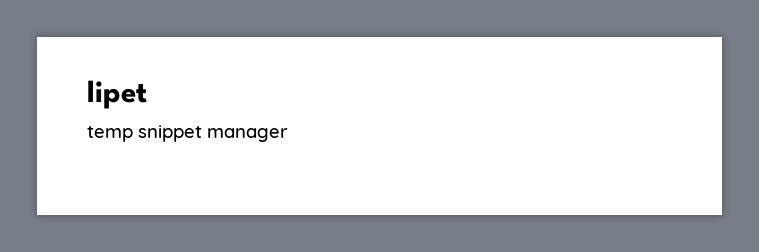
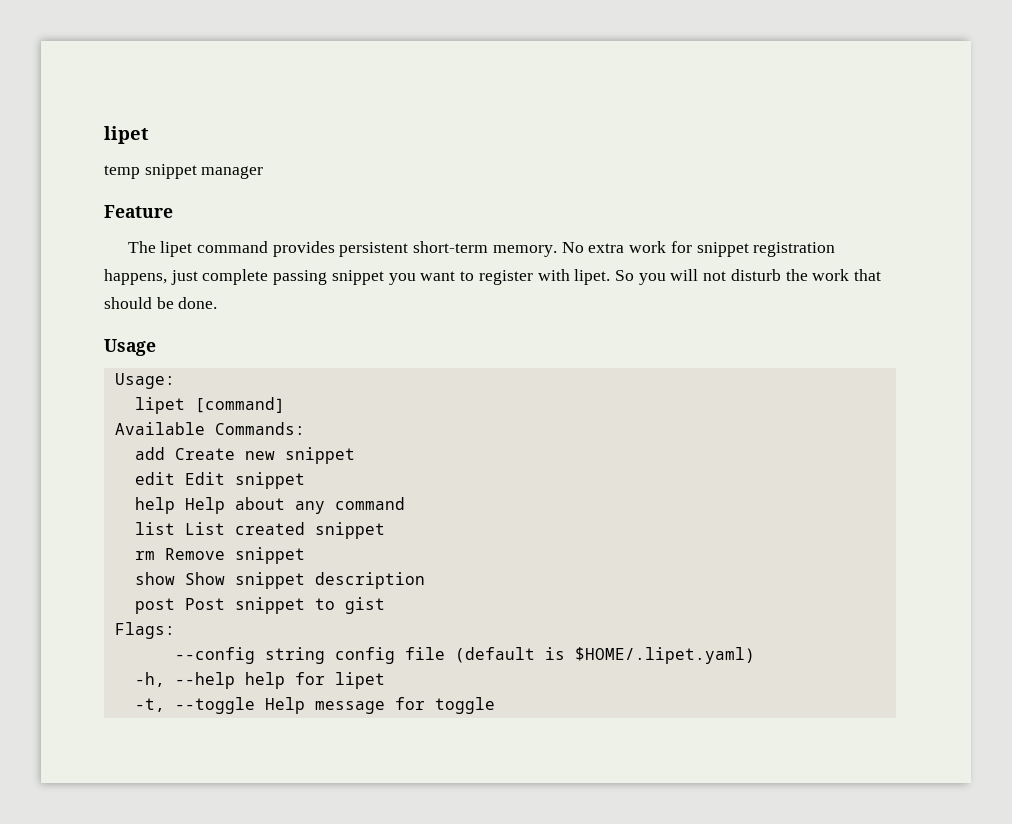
+ Feature
+ The lipet command provides persistent short-term memory. No extra work for snippet registration happens, just complete passing snippet you want to register with lipet. So you will not disturb the work that should be done.
+ Usage
+ Usage:
+ lipet [command]
+ Available Commands:
+ add Create new snippet
+ edit Edit snippet
+ help Help about any command
+ list List created snippet
+ rm Remove snippet
+ show Show snippet description
+ post Post snippet to gist
+ Flags:
+ --config string config file (default is $HOME/.lipet.yaml)
+ -h, --help help for lipet
+ -t, --toggle Help message for toggle

